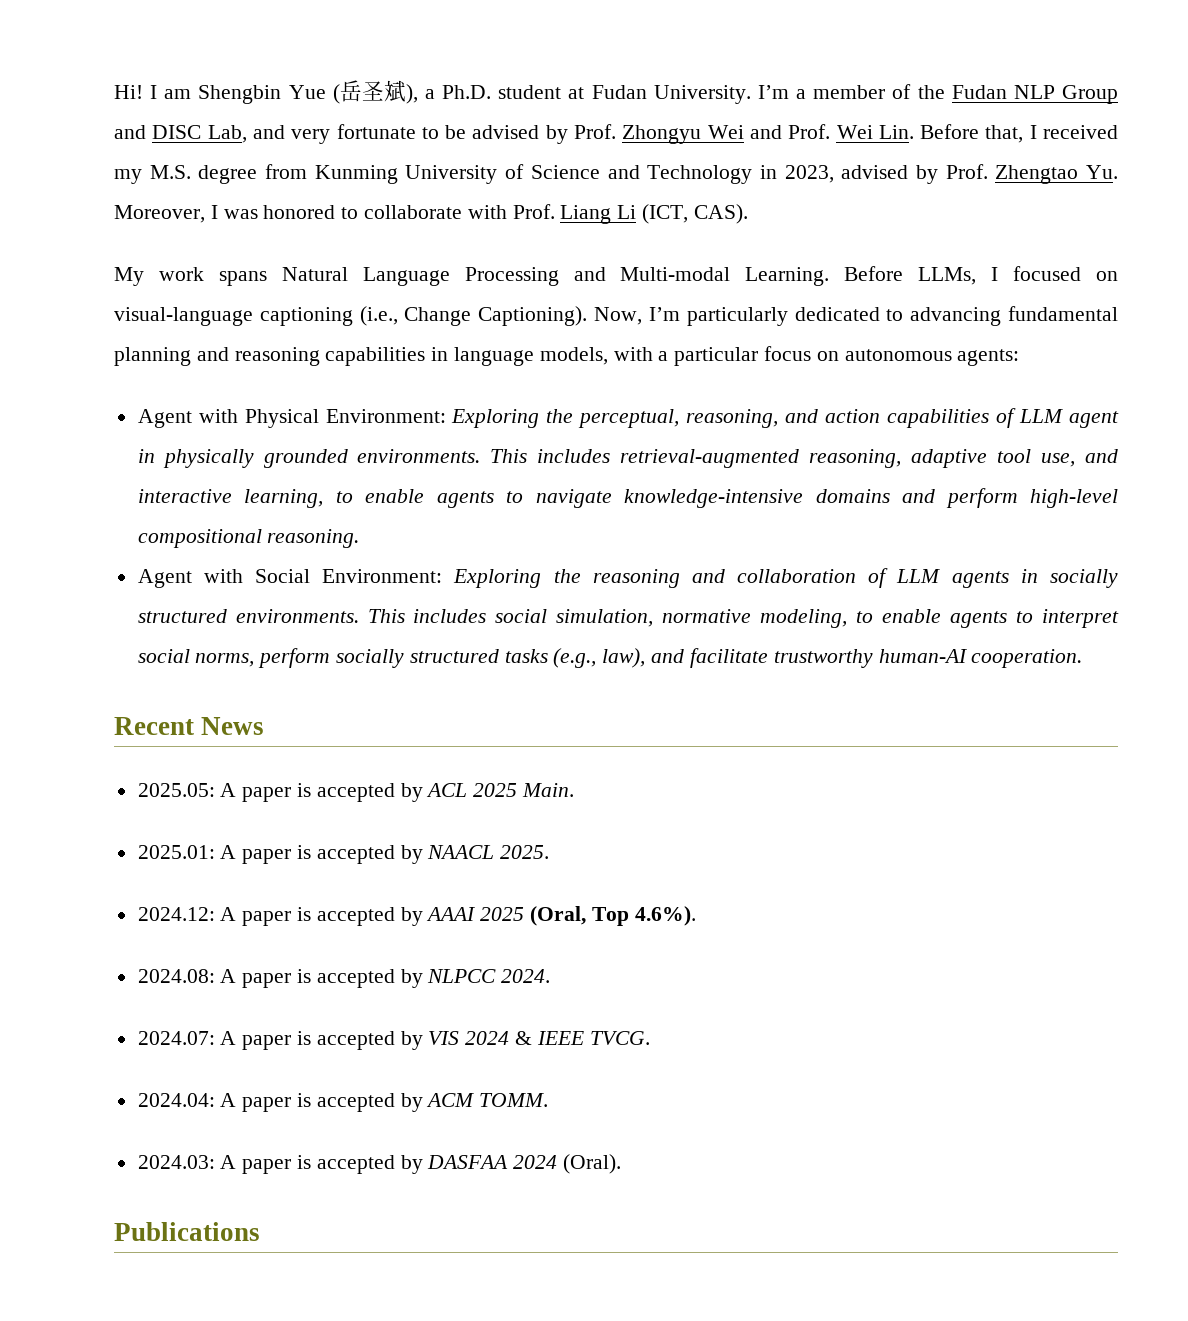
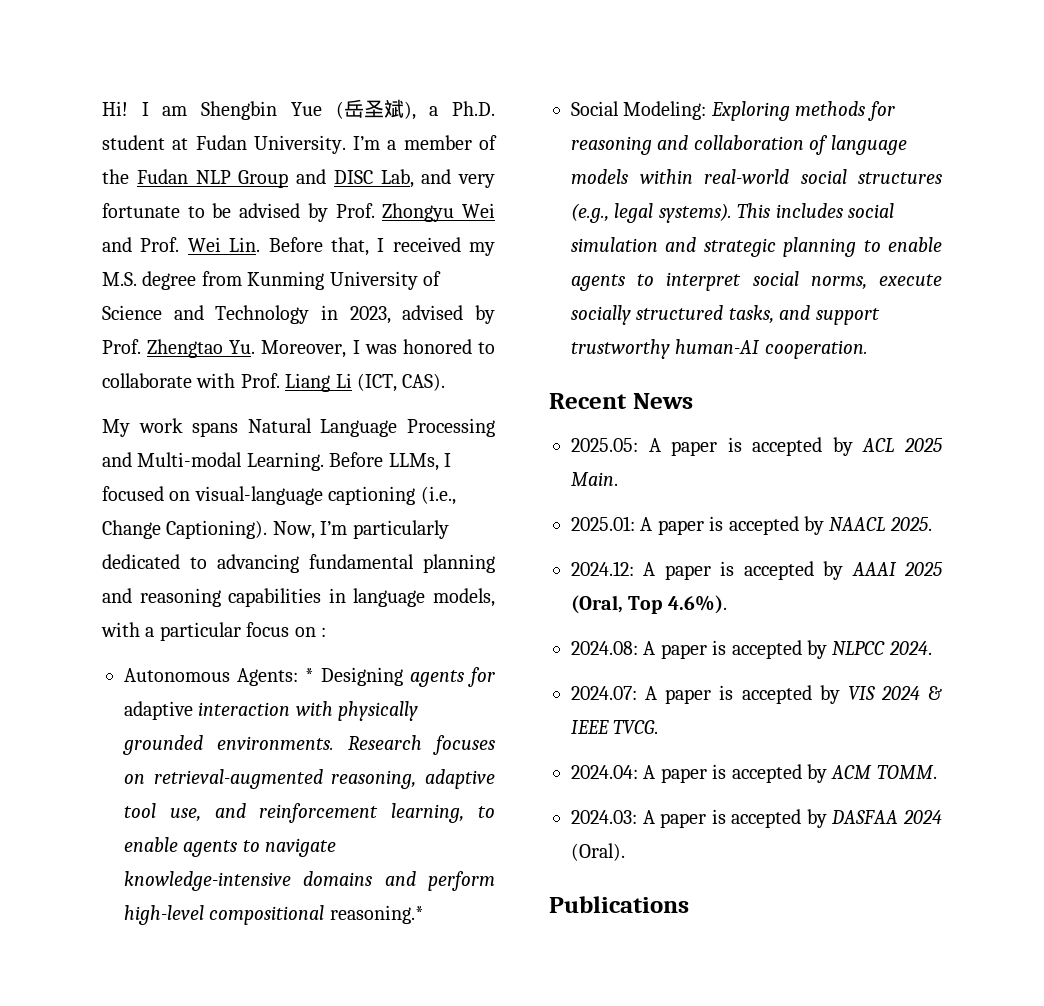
- Now, I’m particularly dedicated to advancing fundamental planning and reasoning capabilities in language models, with a particular focus on autonomous agents:
- Agent with Physical Environment: Exploring the perceptual, reasoning, and action capabilities of LLM agent in physically grounded environments. This includes retrieval-augmented reasoning, adaptive tool use, and interactive learning, to enable agents to navigate knowledge-intensive domains and perform high-level compositional reasoning.
- Agent with Social Environment: Exploring the reasoning and collaboration of LLM agents in socially structured environments. This includes social simulation, normative modeling, to enable agents to interpret social norms, perform socially structured tasks (e.g., law), and facilitate trustworthy human-AI cooperation.
+ Now, I’m particularly dedicated to advancing fundamental planning and reasoning capabilities in language models, with a particular focus on :
+ Autonomous Agents: * Designing agents for adaptive interaction with physically grounded environments. Research focuses on retrieval-augmented reasoning, adaptive tool use, and reinforcement learning, to enable agents to navigate knowledge-intensive domains and perform high-level compositional reasoning.*
+ Social Modeling: Exploring methods for reasoning and collaboration of language models within real-world social structures (e.g., legal systems). This includes social simulation and strategic planning to enable agents to interpret social norms, execute socially structured tasks, and support trustworthy human-AI cooperation.

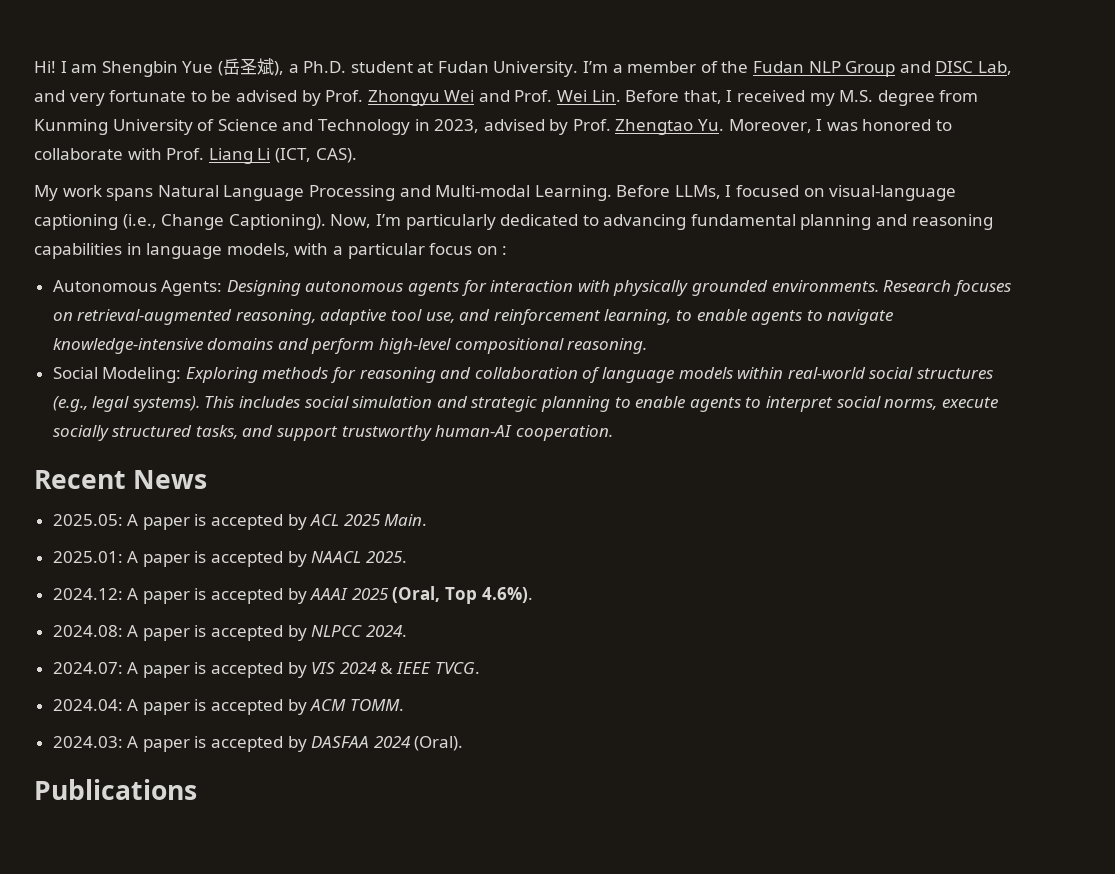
- Autonomous Agents: * Designing agents for adaptive interaction with physically grounded environments.
+ Autonomous Agents: Designing autonomous agents for interaction with physically grounded environments.
- Research focuses on retrieval-augmented reasoning, adaptive tool use, and reinforcement learning, to enable agents to navigate knowledge-intensive domains and perform high-level compositional reasoning.*
+ Research focuses on retrieval-augmented reasoning, adaptive tool use, and reinforcement learning, to enable agents to navigate knowledge-intensive domains and perform high-level compositional reasoning.

